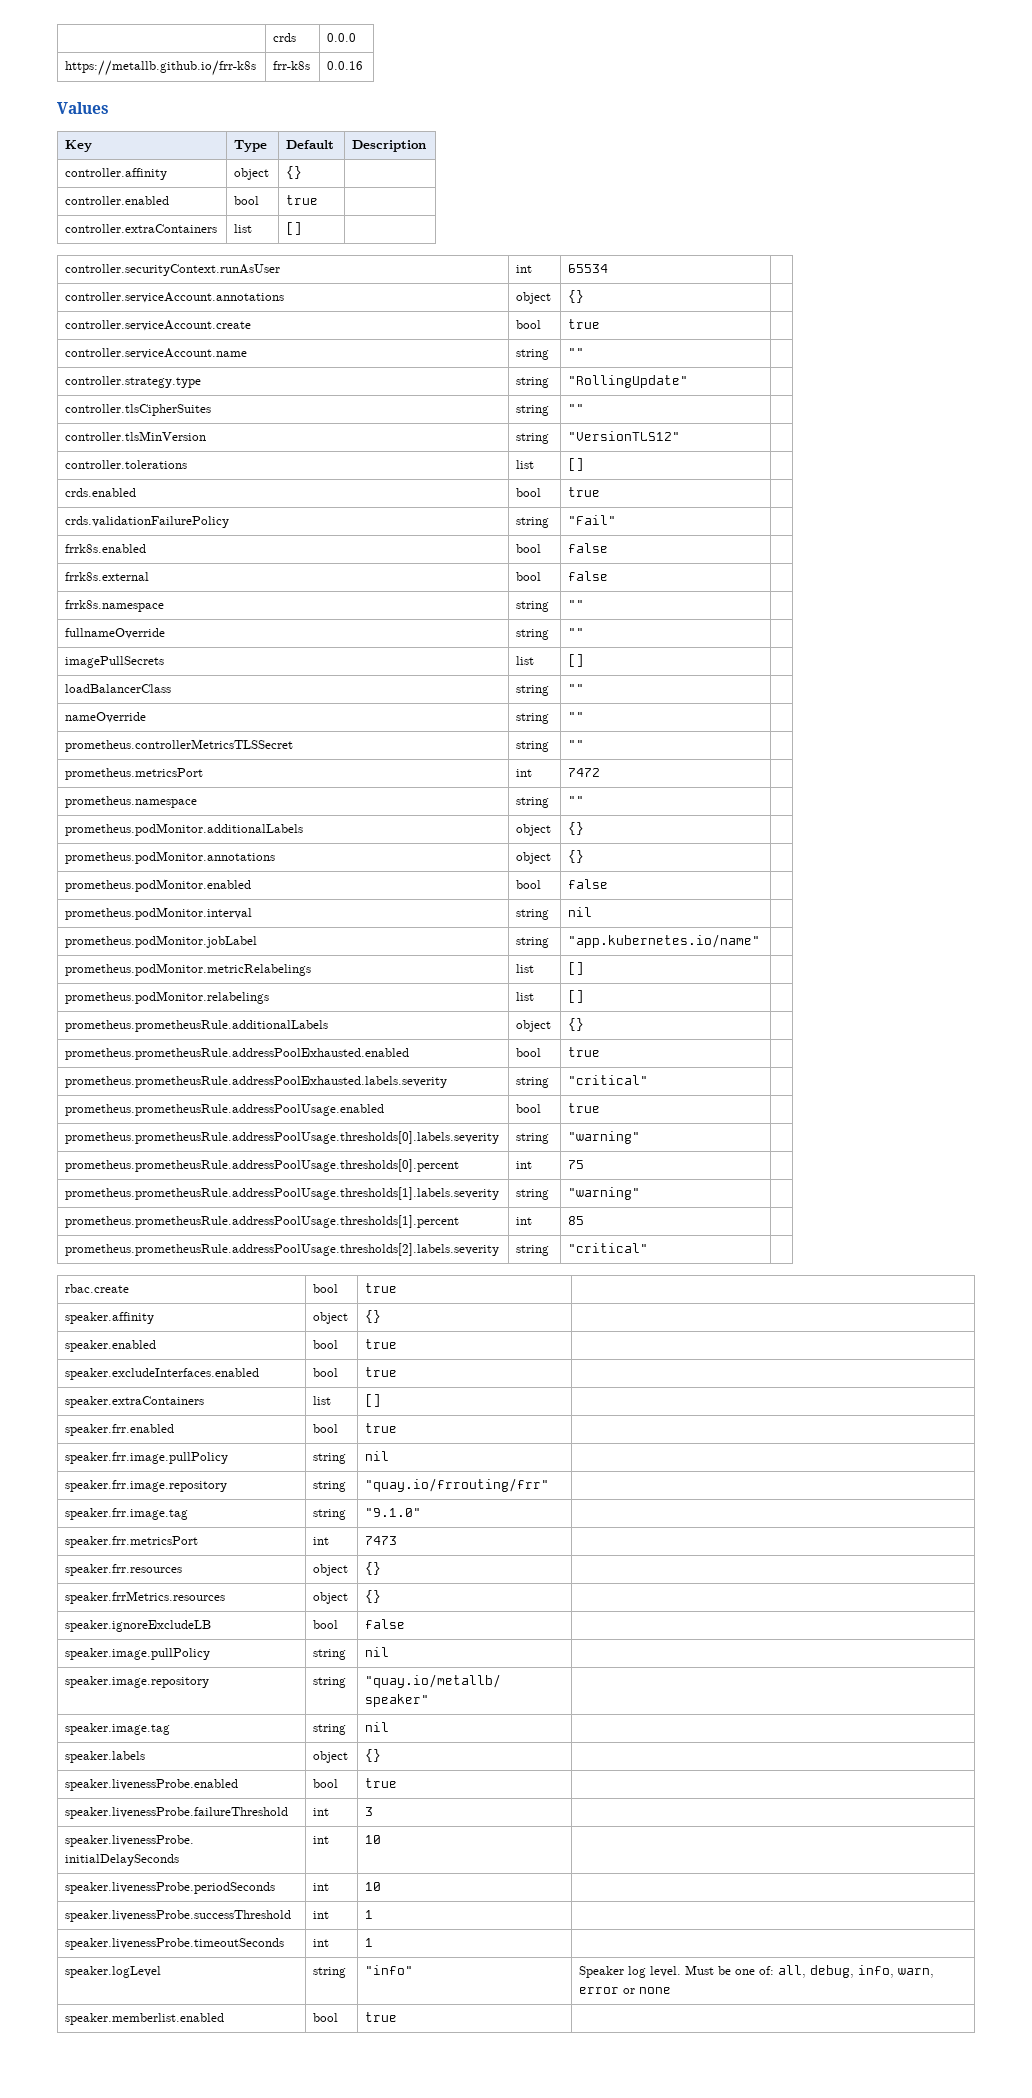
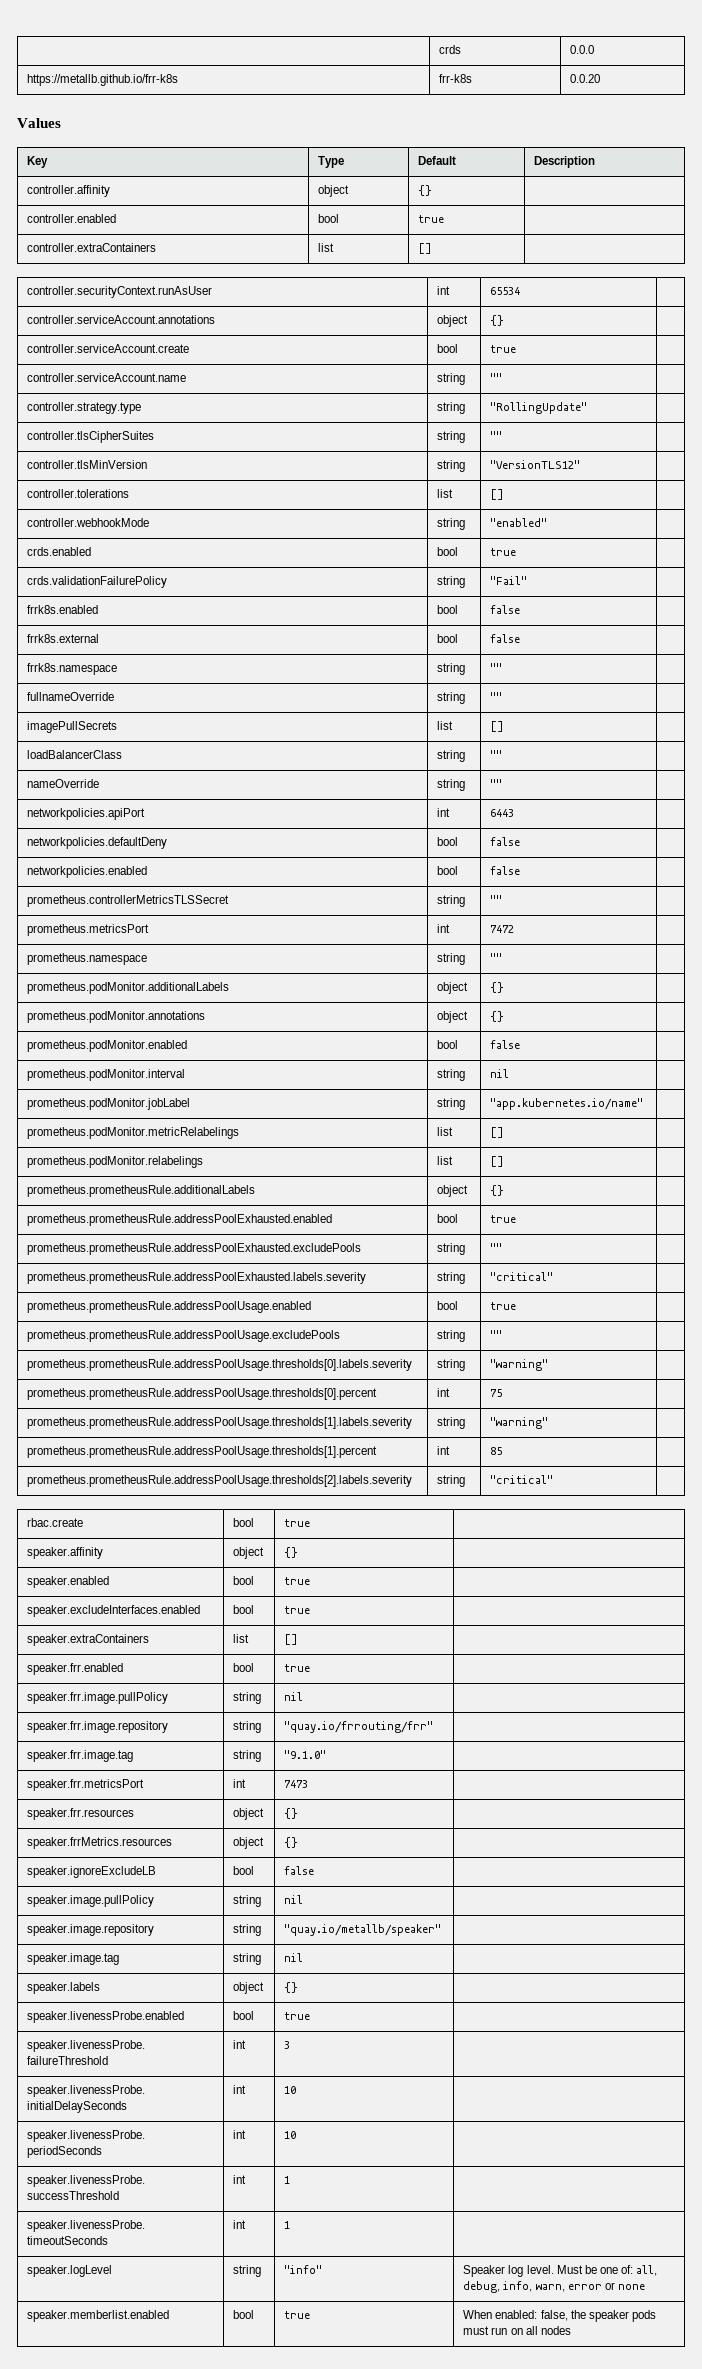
- https://metallb.github.io/frr-k8s | frr-k8s | 0.0.16
+ https://metallb.github.io/frr-k8s | frr-k8s | 0.0.20
+ controller.webhookMode | string | "enabled" |
+ networkpolicies.apiPort | int | 6443 |
+ networkpolicies.defaultDeny | bool | false |
+ networkpolicies.enabled | bool | false |
+ prometheus.prometheusRule.addressPoolExhausted.excludePools | string | "" |
+ prometheus.prometheusRule.addressPoolUsage.excludePools | string | "" |
- speaker.memberlist.enabled | bool | true |
+ speaker.memberlist.enabled | bool | true | When enabled: false, the speaker pods must run on all nodes

